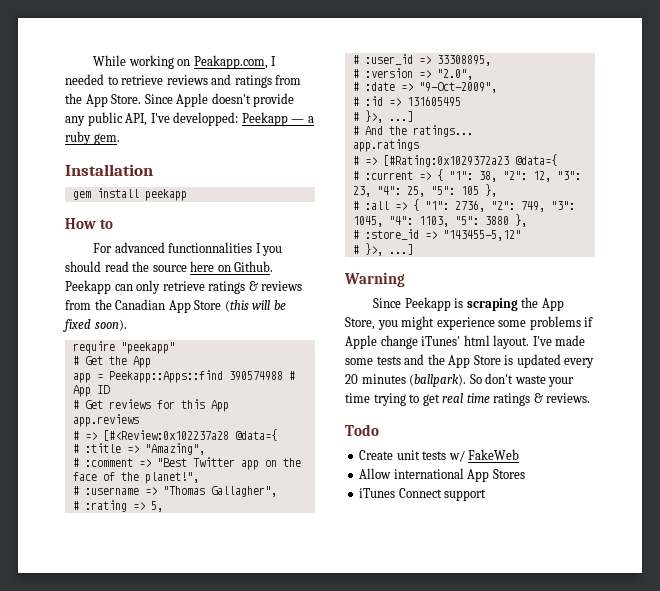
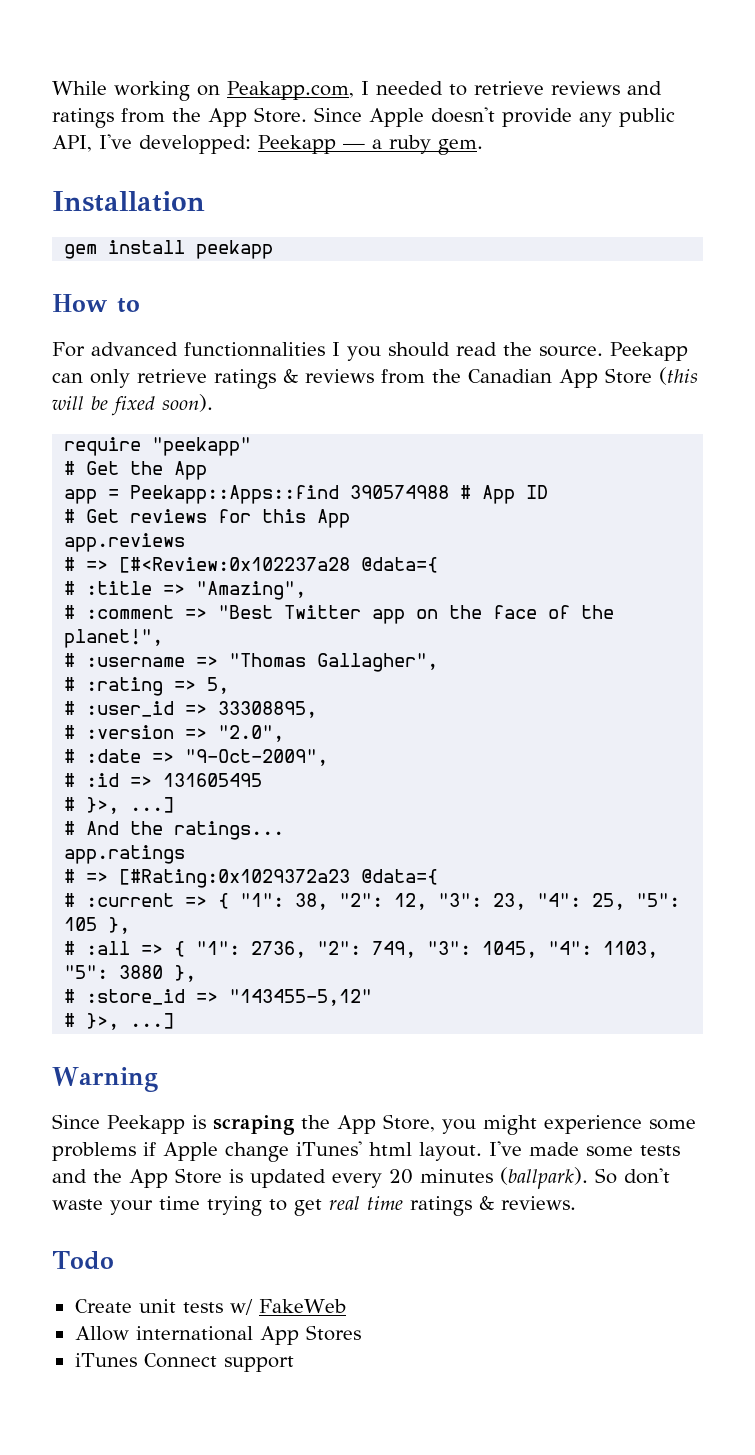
- For advanced functionnalities I you should read the source here on Github.
+ For advanced functionnalities I you should read the source.

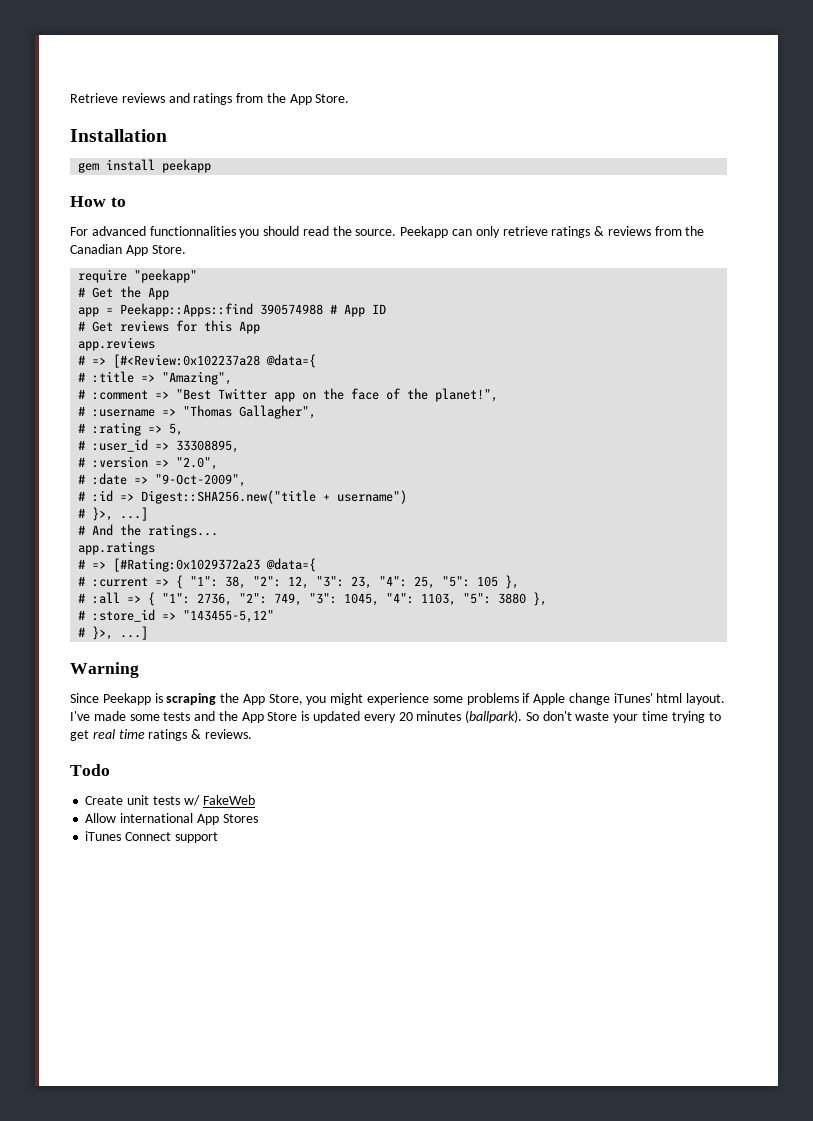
- While working on Peakapp.com, I needed to retrieve reviews and ratings from the App Store. Since Apple doesn't provide any public API, I've developped: Peekapp — a ruby gem.
+ Retrieve reviews and ratings from the App Store.
- For advanced functionnalities I you should read the source.
+ For advanced functionnalities you should read the source.
- Peekapp can only retrieve ratings & reviews from the Canadian App Store (this will be fixed soon).
+ Peekapp can only retrieve ratings & reviews from the Canadian App Store.
- # :id => 131605495
+ # :id => Digest::SHA256.new("title + username")

